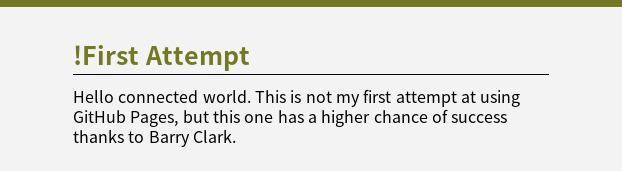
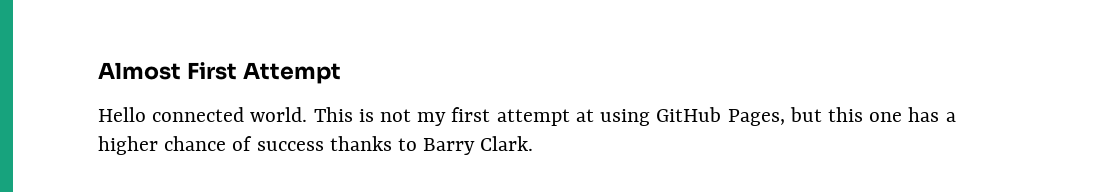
- !First Attempt
+ Almost First Attempt

